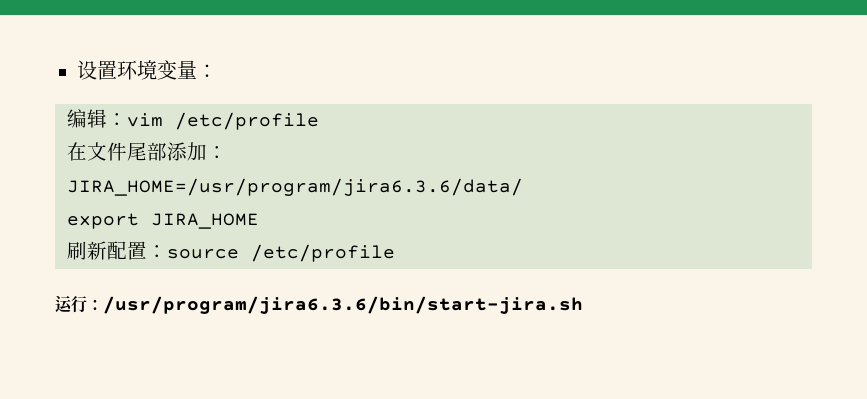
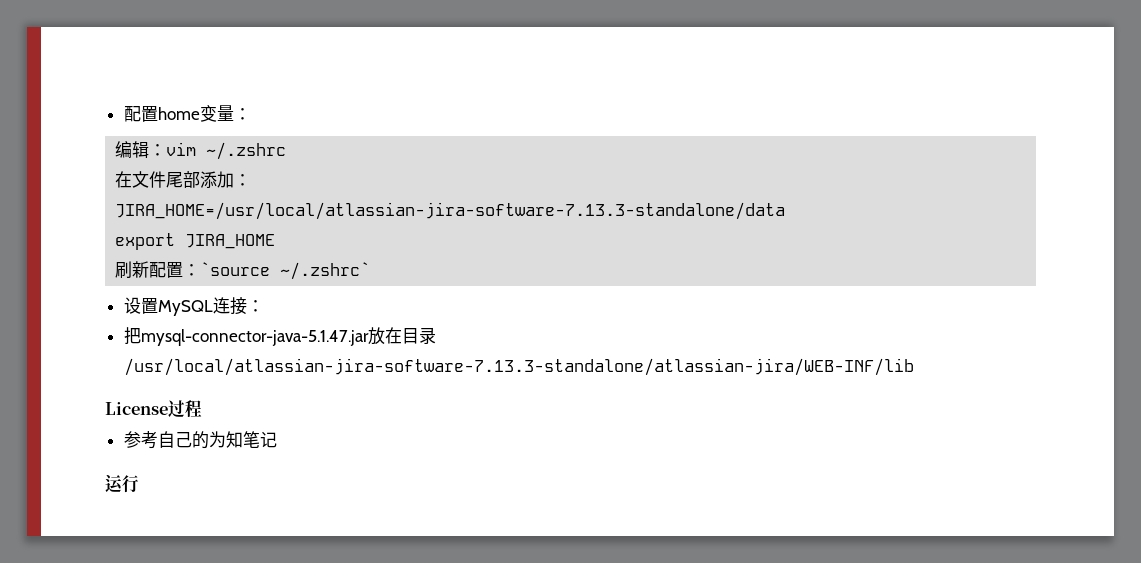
- 设置环境变量：
+ 配置home变量：
- 编辑：vim /etc/profile
+ 编辑：vim ~/.zshrc
- JIRA_HOME=/usr/program/jira6.3.6/data/
+ JIRA_HOME=/usr/local/atlassian-jira-software-7.13.3-standalone/data
- 刷新配置：source /etc/profile
+ 刷新配置：`source ~/.zshrc`
+ 设置MySQL连接：
+ 把mysql-connector-java-5.1.47.jar放在目录/usr/local/atlassian-jira-software-7.13.3-standalone/atlassian-jira/WEB-INF/lib
+ License过程
+ 参考自己的为知笔记
- 运行：/usr/program/jira6.3.6/bin/start-jira.sh
+ 运行

